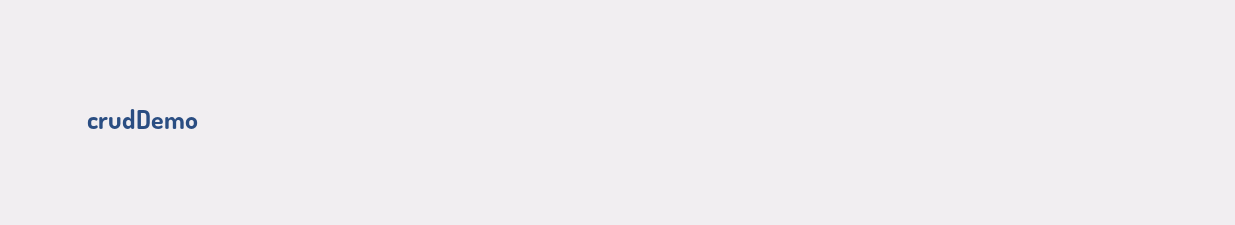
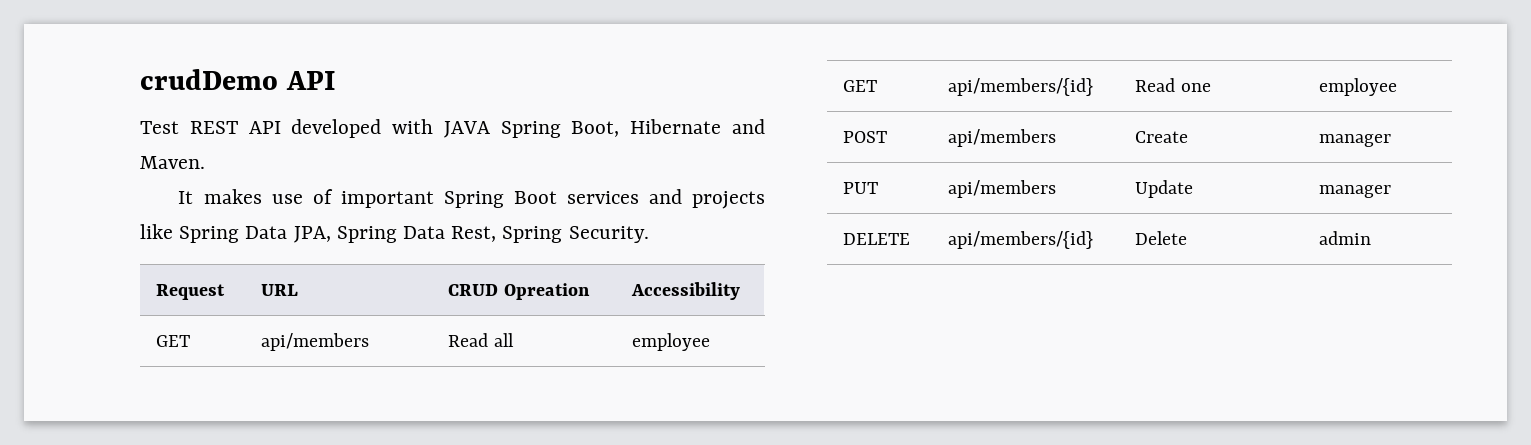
- crudDemo
+ crudDemo API
+ Test REST API developed with JAVA Spring Boot, Hibernate and Maven.
+ It makes use of important Spring Boot services and projects like Spring Data JPA, Spring Data Rest, Spring Security.
+ Request | URL | CRUD Opreation | Accessibility
+ GET | api/members | Read all | employee
+ GET | api/members/{id} | Read one | employee
+ POST | api/members | Create | manager
+ PUT | api/members | Update | manager
+ DELETE | api/members/{id} | Delete | admin

